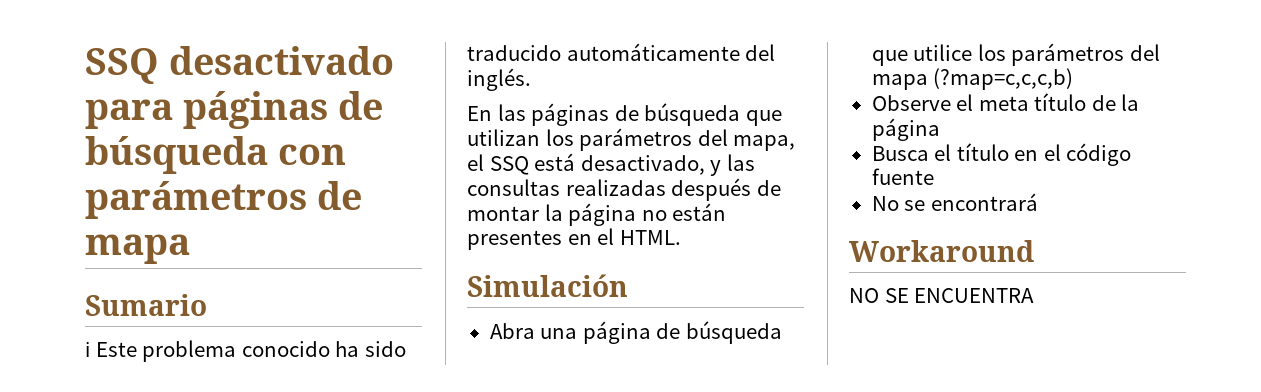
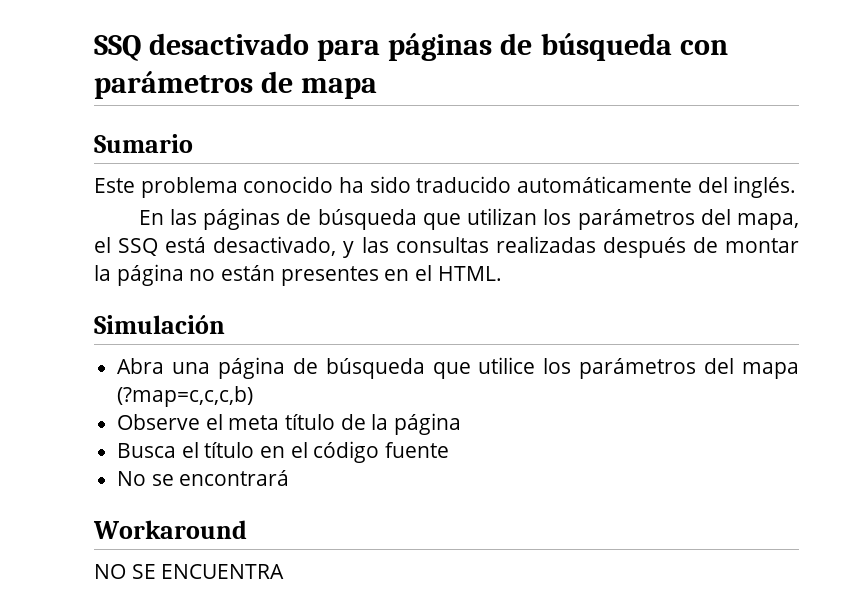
- ℹ Este problema conocido ha sido traducido automáticamente del inglés.
+ Este problema conocido ha sido traducido automáticamente del inglés.

